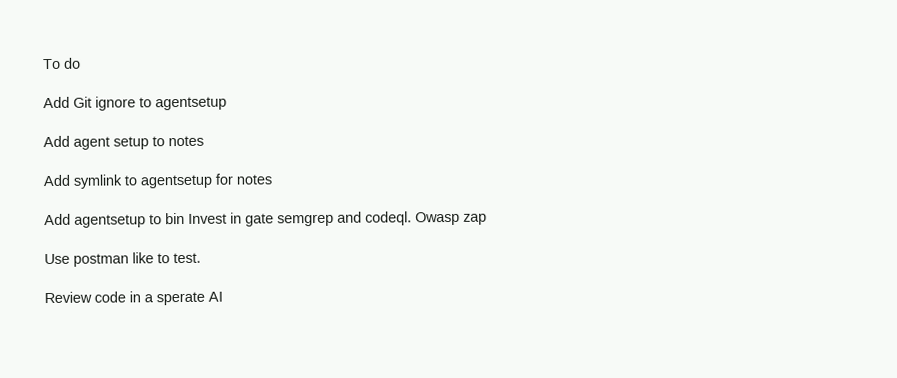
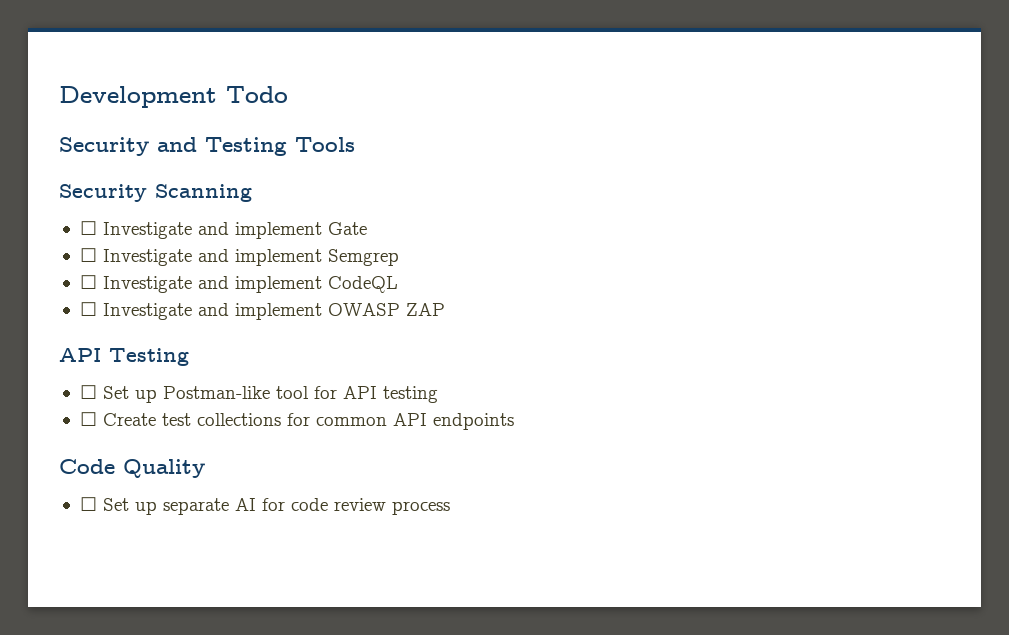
- To do
- Add Git ignore to agentsetup
- Add agent setup to notes
- Add symlink to agentsetup for notes
- Add agentsetup to bin Invest in gate semgrep and codeql. Owasp zap
- Use postman like to test.
- Review code in a sperate AI
+ Development Todo
+ Security and Testing Tools
+ Security Scanning
+ ☐ Investigate and implement Gate
+ ☐ Investigate and implement Semgrep
+ ☐ Investigate and implement CodeQL
+ ☐ Investigate and implement OWASP ZAP
+ API Testing
+ ☐ Set up Postman-like tool for API testing
+ ☐ Create test collections for common API endpoints
+ Code Quality
+ ☐ Set up separate AI for code review process

